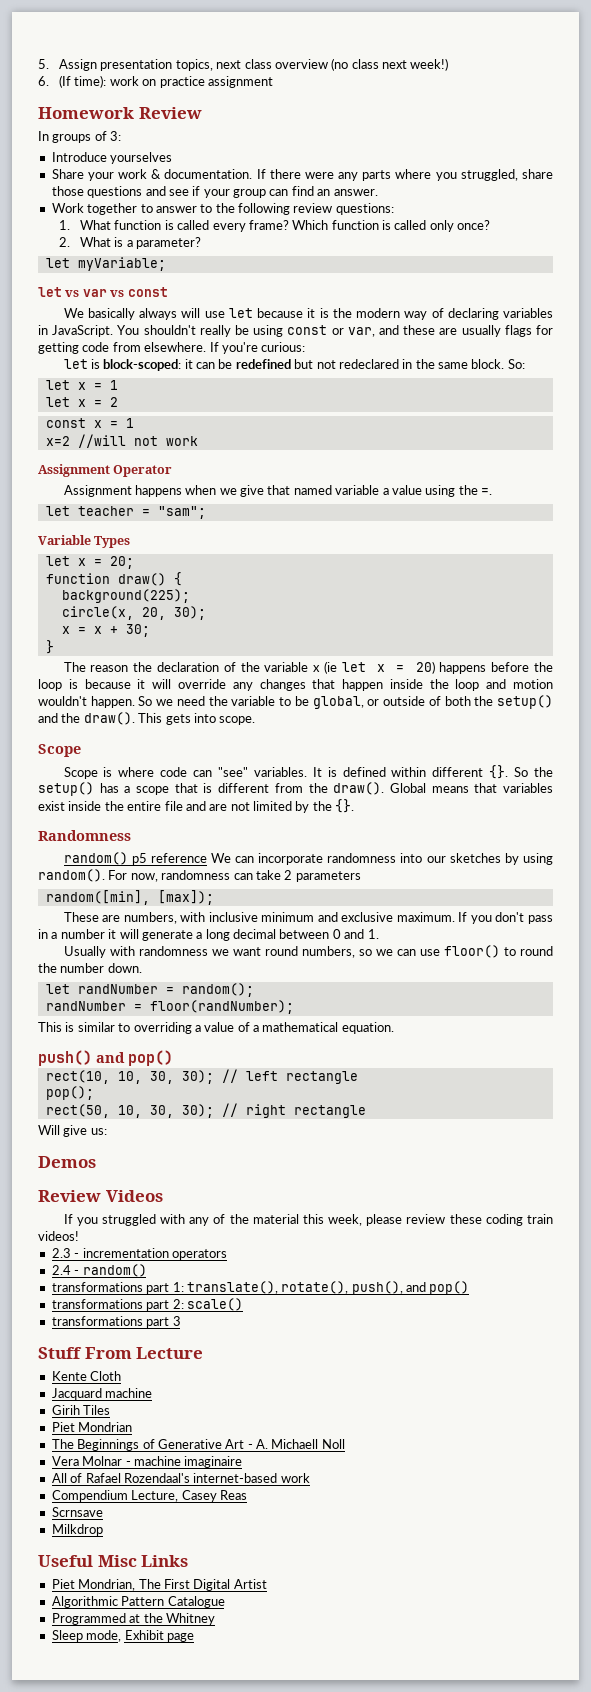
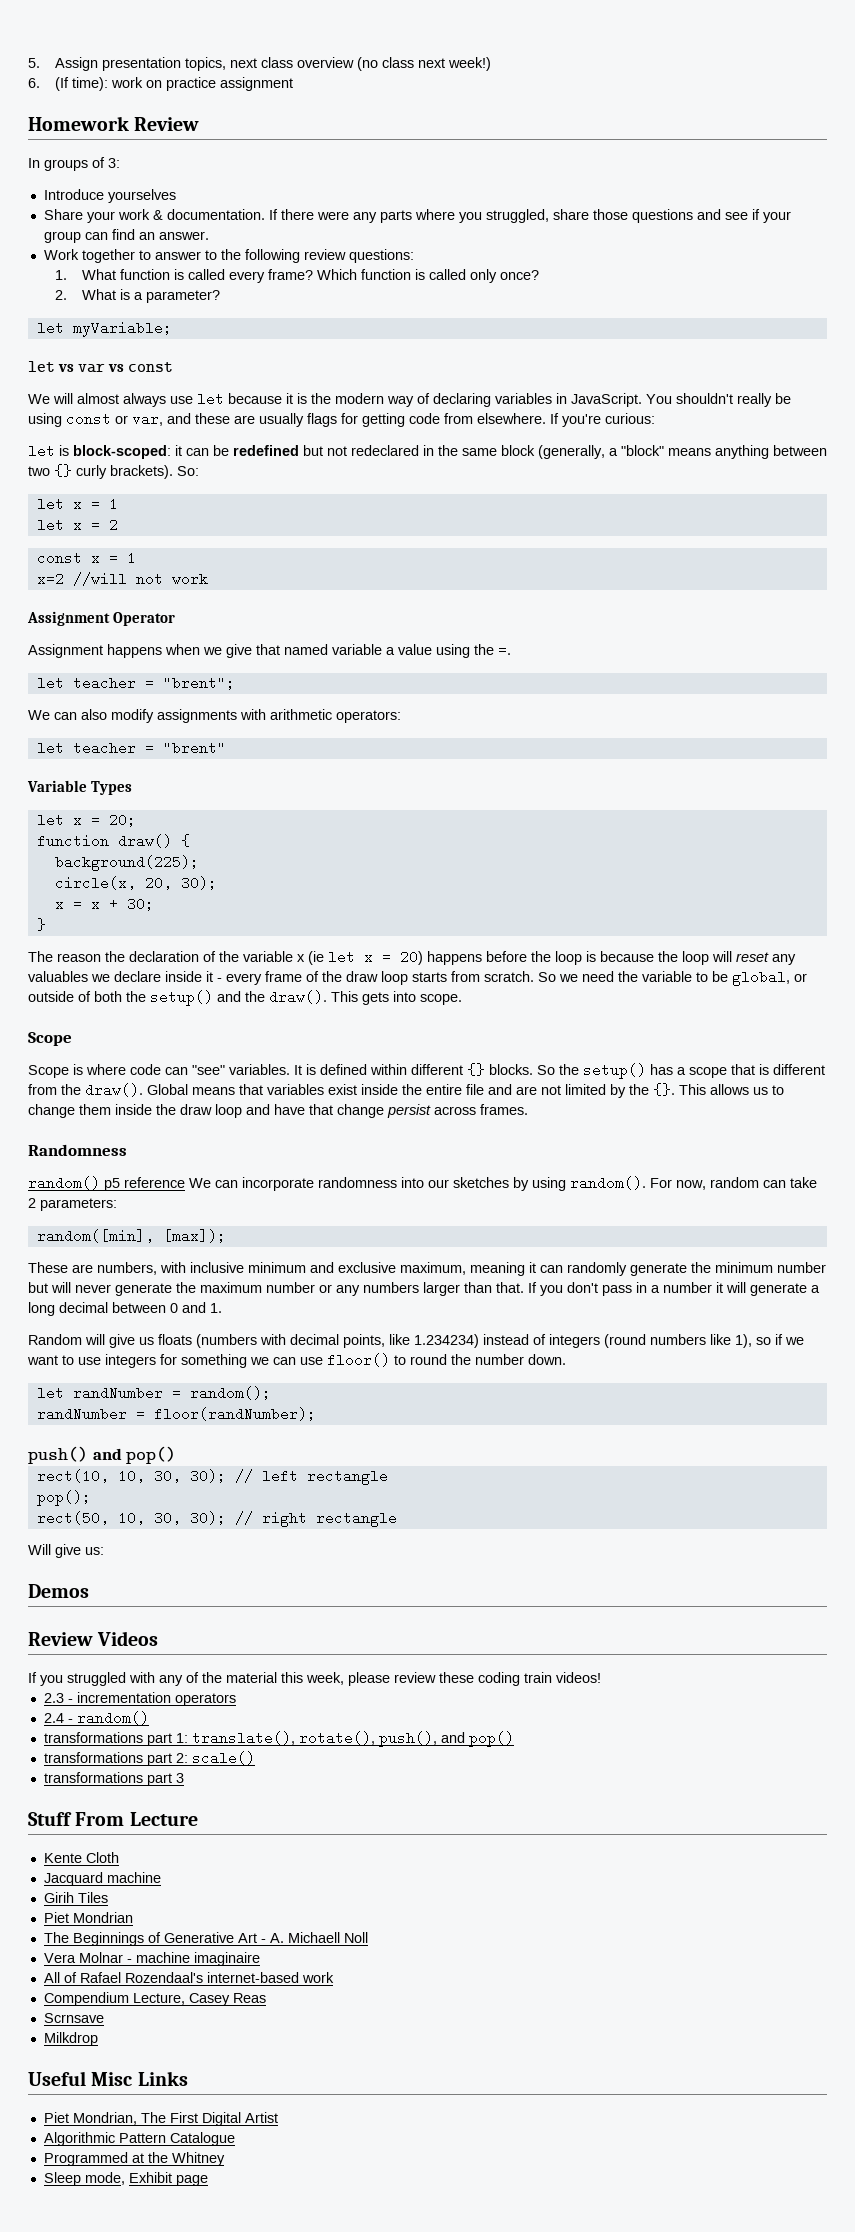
- We basically always will use let because it is the modern way of declaring variables in JavaScript.
+ We will almost always use let because it is the modern way of declaring variables in JavaScript.
- let is block-scoped: it can be redefined but not redeclared in the same block.
+ let is block-scoped: it can be redefined but not redeclared in the same block (generally, a "block" means anything between two {} curly brackets).
- let teacher = "sam";
+ let teacher = "brent";
+ We can also modify assignments with arithmetic operators:
+ let teacher = "brent"
- The reason the declaration of the variable x (ie let x = 20) happens before the loop is because it will override any changes that happen inside the loop and motion wouldn't happen.
+ The reason the declaration of the variable x (ie let x = 20) happens before the loop is because the loop will reset any valuables we declare inside it - every frame of the draw loop starts from scratch.
- It is defined within different {}.
+ It is defined within different {} blocks.
+ This allows us to change them inside the draw loop and have that change persist across frames.
- For now, randomness can take 2 parameters
+ For now, random can take 2 parameters:
- These are numbers, with inclusive minimum and exclusive maximum.
+ These are numbers, with inclusive minimum and exclusive maximum, meaning it can randomly generate the minimum number but will never generate the maximum number or any numbers larger than that.
- Usually with randomness we want round numbers, so we can use floor() to round the number down.
+ Random will give us floats (numbers with decimal points, like 1.234234) instead of integers (round numbers like 1), so if we want to use integers for something we can use floor() to round the number down.
- This is similar to overriding a value of a mathematical equation.

